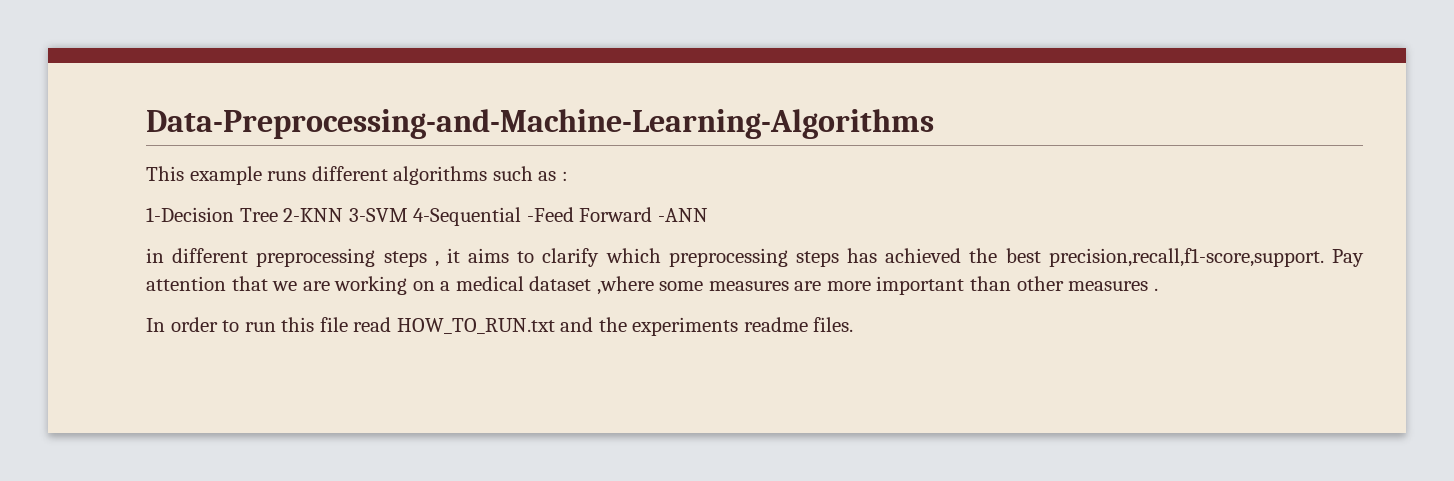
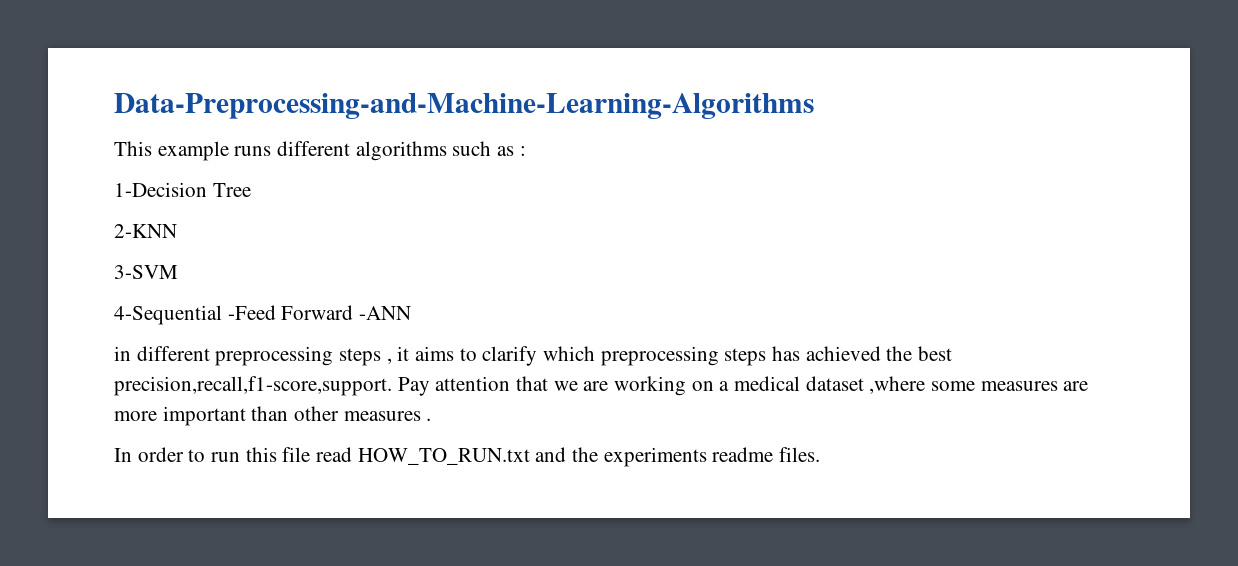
- 1-Decision Tree 2-KNN 3-SVM 4-Sequential -Feed Forward -ANN
+ 1-Decision Tree
+ 2-KNN
+ 3-SVM
+ 4-Sequential -Feed Forward -ANN

